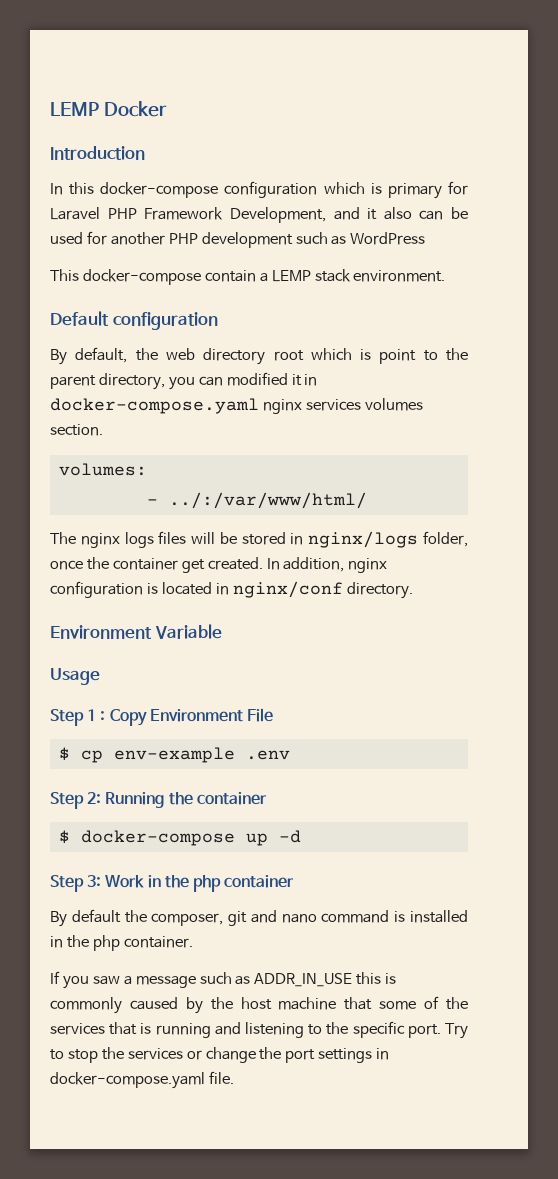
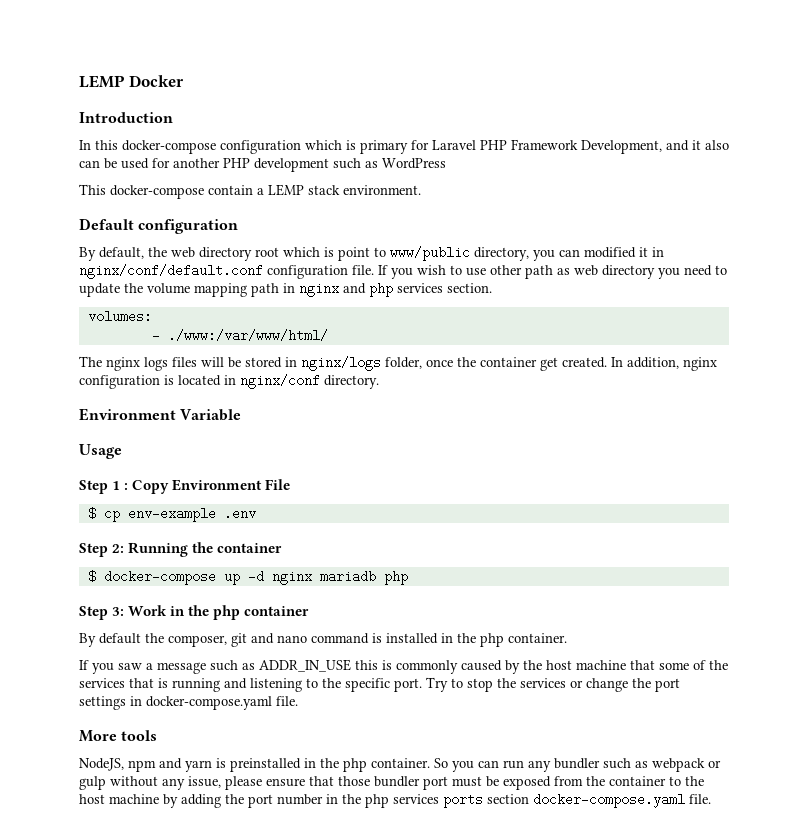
- By default, the web directory root which is point to the parent directory, you can modified it in docker-compose.yaml nginx services volumes section.
+ By default, the web directory root which is point to www/public directory, you can modified it in nginx/conf/default.conf configuration file. If you wish to use other path as web directory you need to update the volume mapping path in nginx and php services section.
- - ../:/var/www/html/
+ - ./www:/var/www/html/
- $ docker-compose up -d
+ $ docker-compose up -d nginx mariadb php
+ More tools
+ NodeJS, npm and yarn is preinstalled in the php container. So you can run any bundler such as webpack or gulp without any issue, please ensure that those bundler port must be exposed from the container to the host machine by adding the port number in the php services ports section docker-compose.yaml file.

